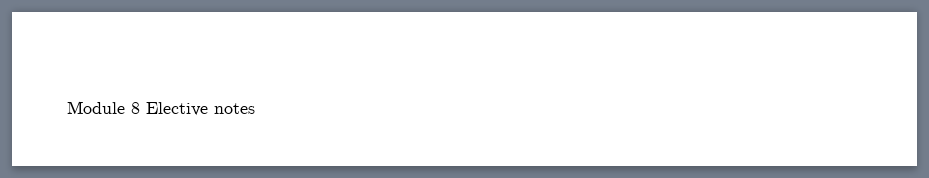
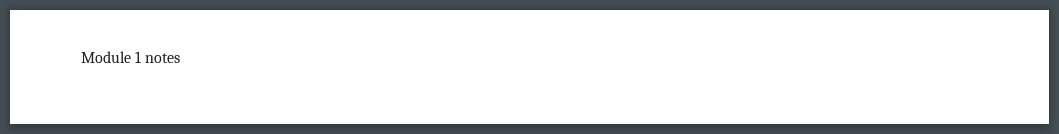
- Module 8 Elective notes
+ Module 1 notes

